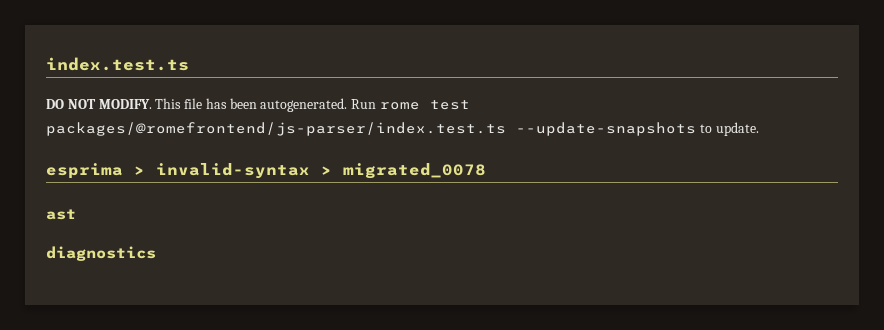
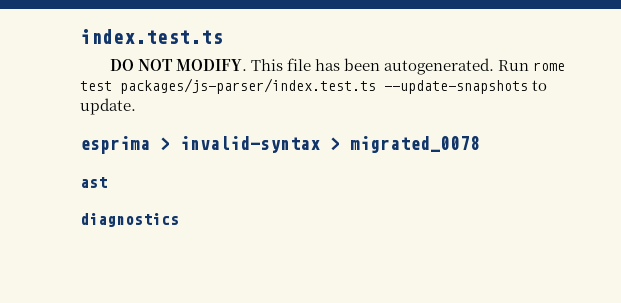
- Run rome test packages/@romefrontend/js-parser/index.test.ts --update-snapshots to update.
+ Run rome test packages/js-parser/index.test.ts --update-snapshots to update.

